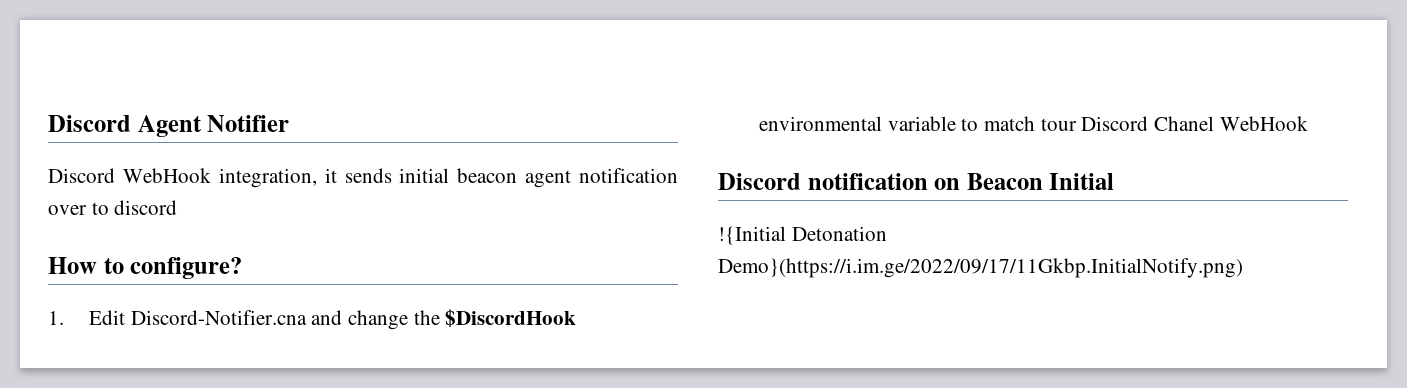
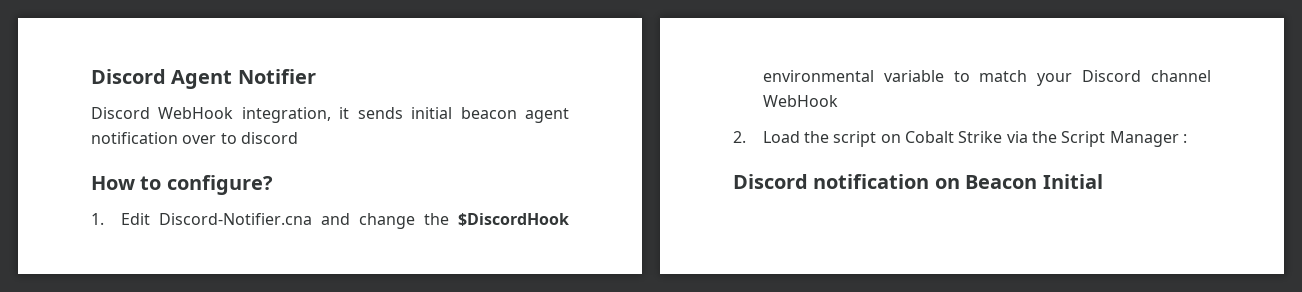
- 1. Edit Discord-Notifier.cna and change the $DiscordHook environmental variable to match tour Discord Chanel WebHook
+ 1. Edit Discord-Notifier.cna and change the $DiscordHook environmental variable to match your Discord channel WebHook
+ 2. Load the script on Cobalt Strike via the Script Manager :
- !{Initial Detonation Demo}(https://i.im.ge/2022/09/17/11Gkbp.InitialNotify.png)

